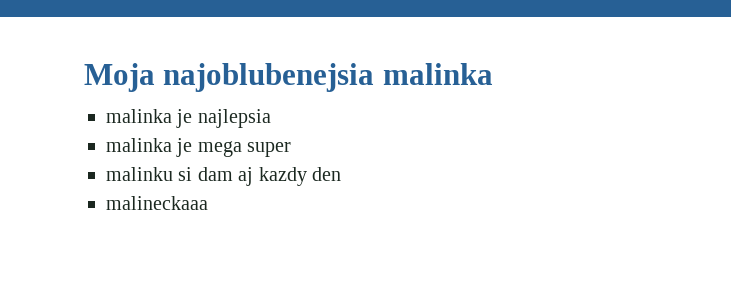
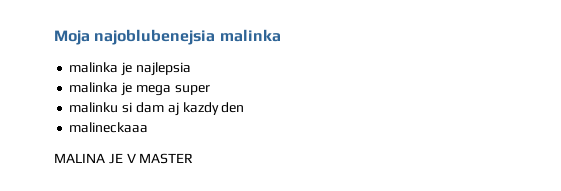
+ MALINA JE V MASTER

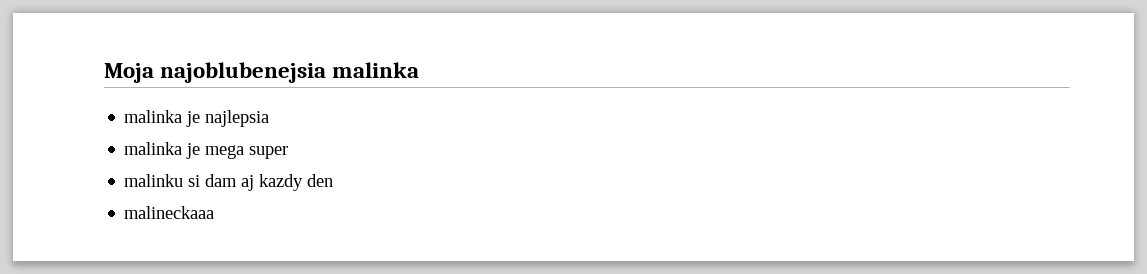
- MALINA JE V MASTER

